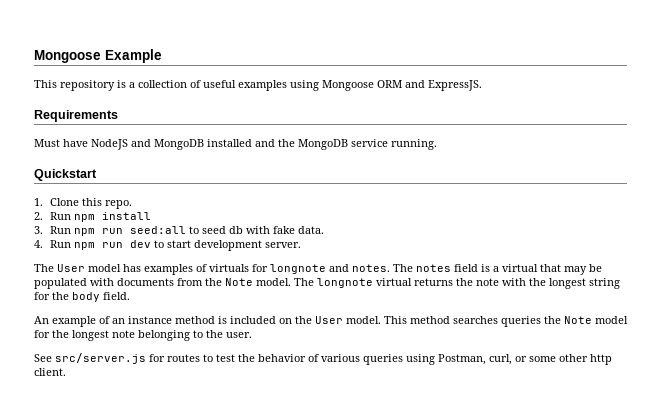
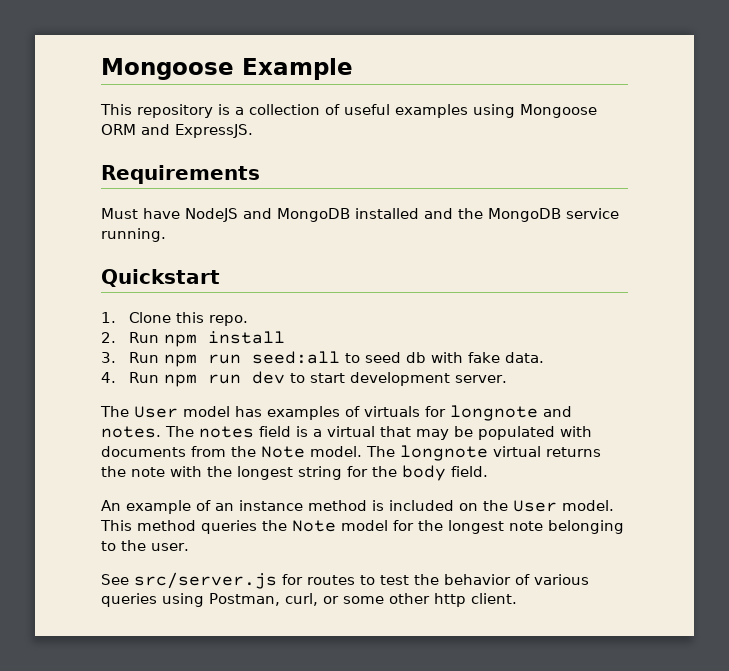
- This method searches queries the Note model for the longest note belonging to the user.
+ This method queries the Note model for the longest note belonging to the user.

